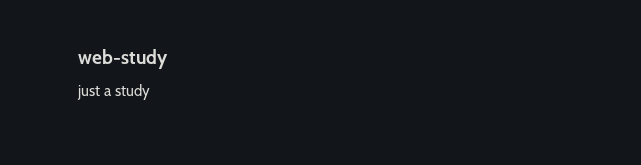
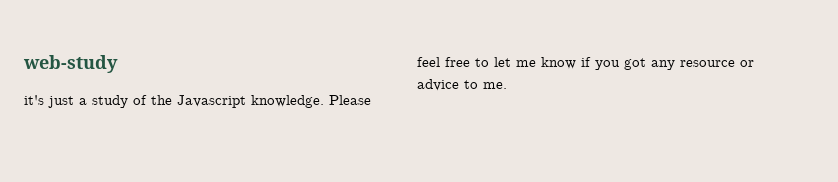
- just a study
+ it's just a study of the Javascript knowledge. Please feel free to let me know if you got any resource or advice to me.

